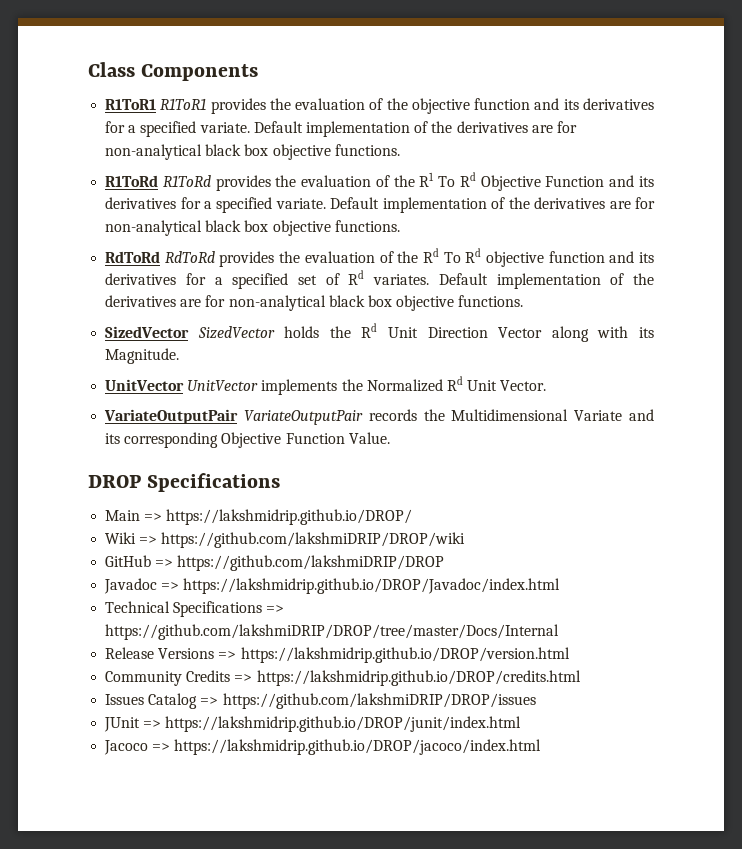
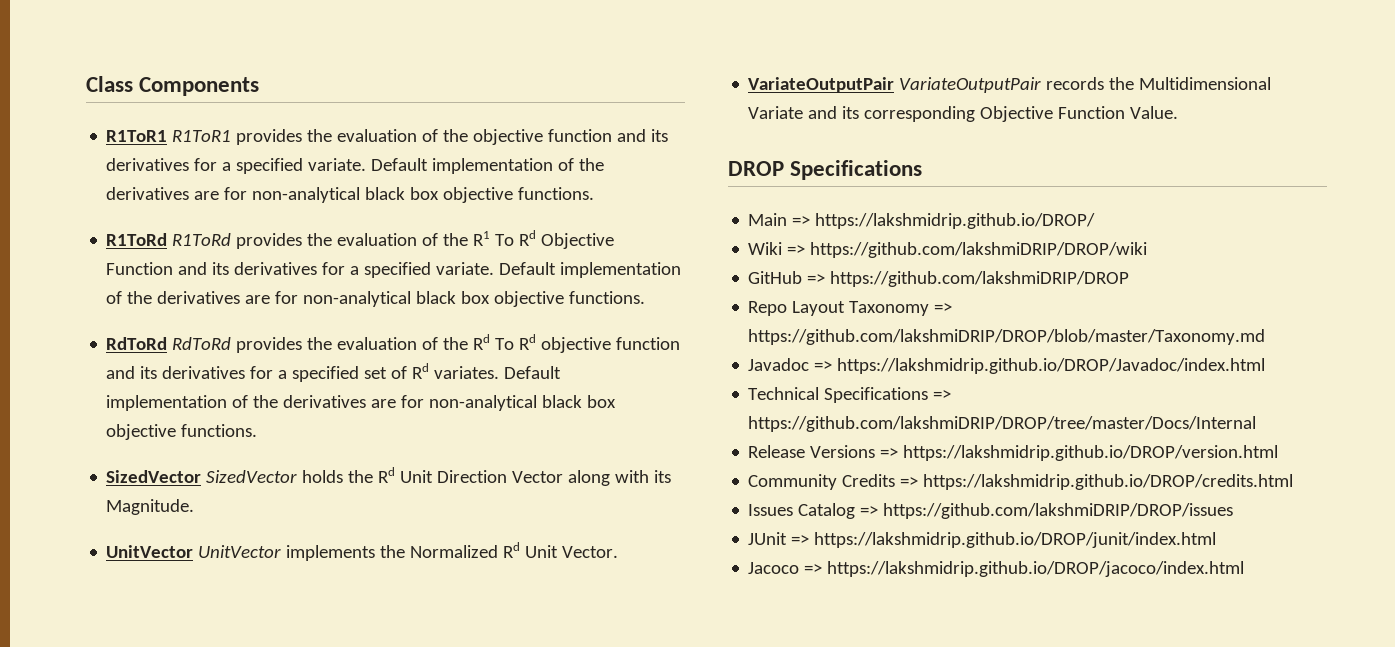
+ Repo Layout Taxonomy => https://github.com/lakshmiDRIP/DROP/blob/master/Taxonomy.md

